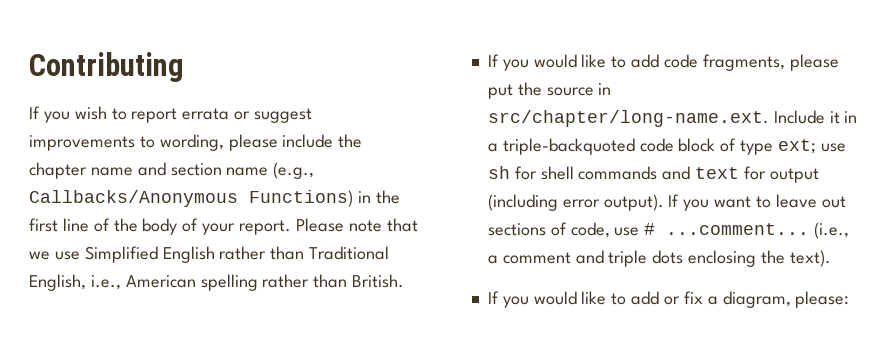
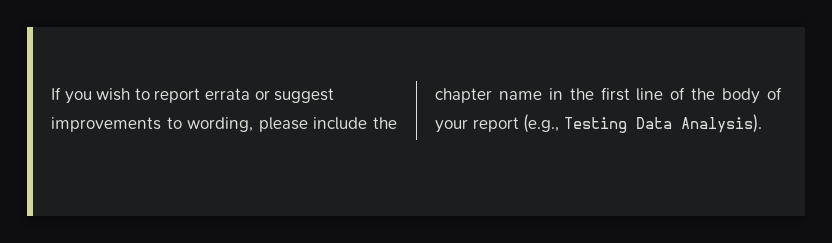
- Contributing
- If you wish to report errata or suggest improvements to wording, please include the chapter name and section name (e.g., Callbacks/Anonymous Functions) in the first line of the body of your report. Please note that we use Simplified English rather than Traditional English, i.e., American spelling rather than British.
- If you would like to add code fragments, please put the source in src/chapter/long-name.ext. Include it in a triple-backquoted code block of type ext; use sh for shell commands and text for output (including error output). If you want to leave out sections of code, use # ...comment... (i.e., a comment and triple dots enclosing the text).
- If you would like to add or fix a diagram, please:
+ If you wish to report errata or suggest improvements to wording, please include the chapter name in the first line of the body of your report (e.g., Testing Data Analysis).

